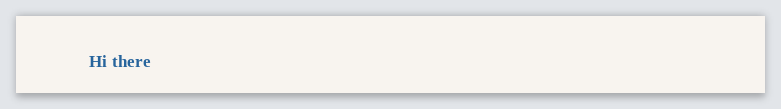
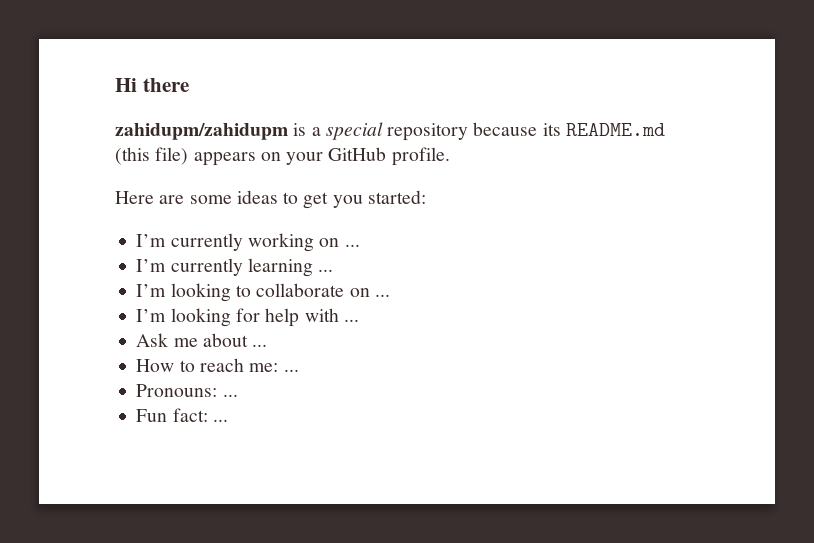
+ zahidupm/zahidupm is a special repository because its README.md (this file) appears on your GitHub profile.
+ Here are some ideas to get you started:
+ I’m currently working on ...
+ I’m currently learning ...
+ I’m looking to collaborate on ...
+ I’m looking for help with ...
+ Ask me about ...
+ How to reach me: ...
+ Pronouns: ...
+ Fun fact: ...

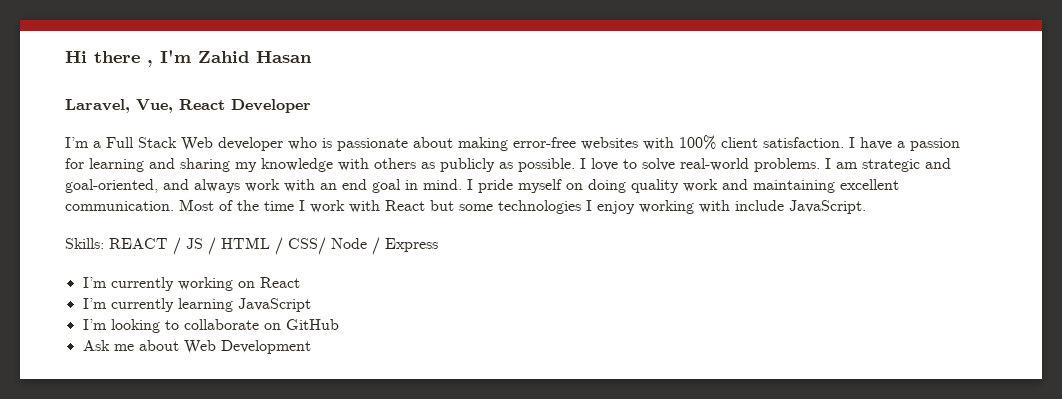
- Hi there
- zahidupm/zahidupm is a special repository because its README.md (this file) appears on your GitHub profile.
- Here are some ideas to get you started:
+ Hi there , I'm Zahid Hasan
+ Laravel, Vue, React Developer
+ I’m a Full Stack Web developer who is passionate about making error-free websites with 100% client satisfaction. I have a passion for learning and sharing my knowledge with others as publicly as possible. I love to solve real-world problems. I am strategic and goal-oriented, and always work with an end goal in mind. I pride myself on doing quality work and maintaining excellent communication. Most of the time I work with React but some technologies I enjoy working with include JavaScript.
+ Skills: REACT / JS / HTML / CSS/ Node / Express
- I’m currently working on ...
+ I’m currently working on React
- I’m currently learning ...
+ I’m currently learning JavaScript
- I’m looking to collaborate on ...
- I’m looking for help with ...
- Ask me about ...
- How to reach me: ...
- Pronouns: ...
- Fun fact: ...
+ I’m looking to collaborate on GitHub
+ Ask me about Web Development

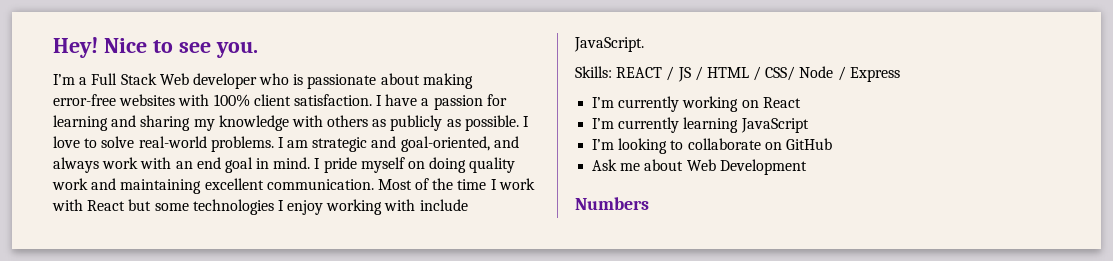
- Hi there , I'm Zahid Hasan
- Laravel, Vue, React Developer
+ Hey! Nice to see you.
+ Numbers

